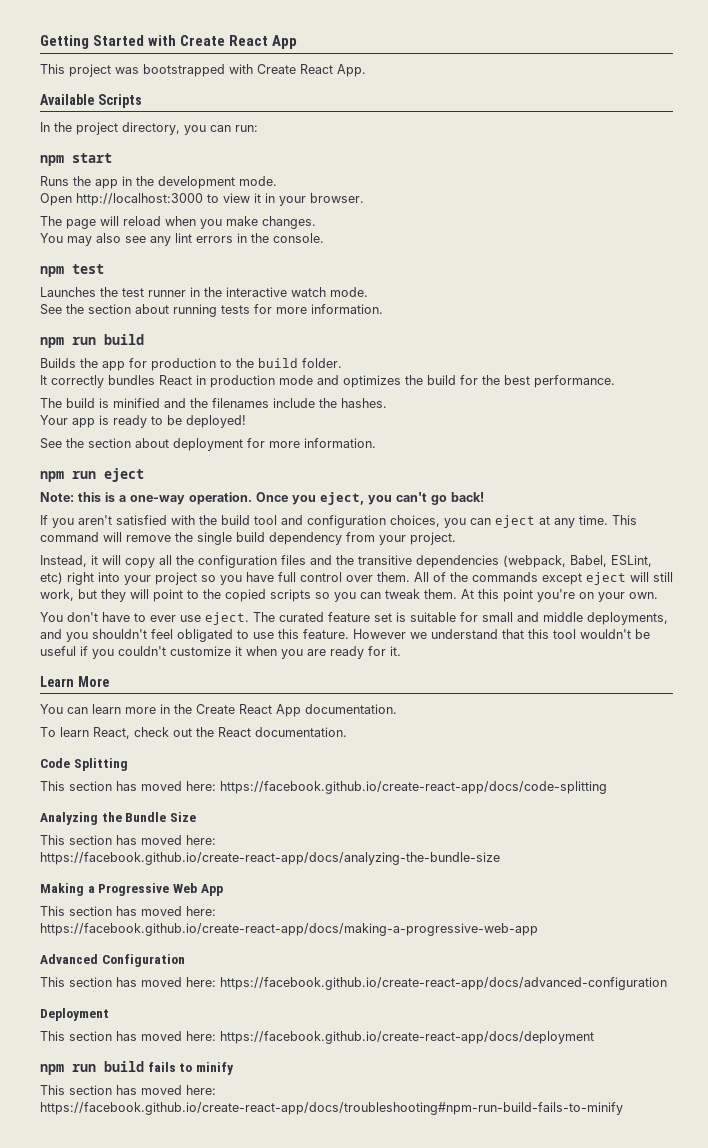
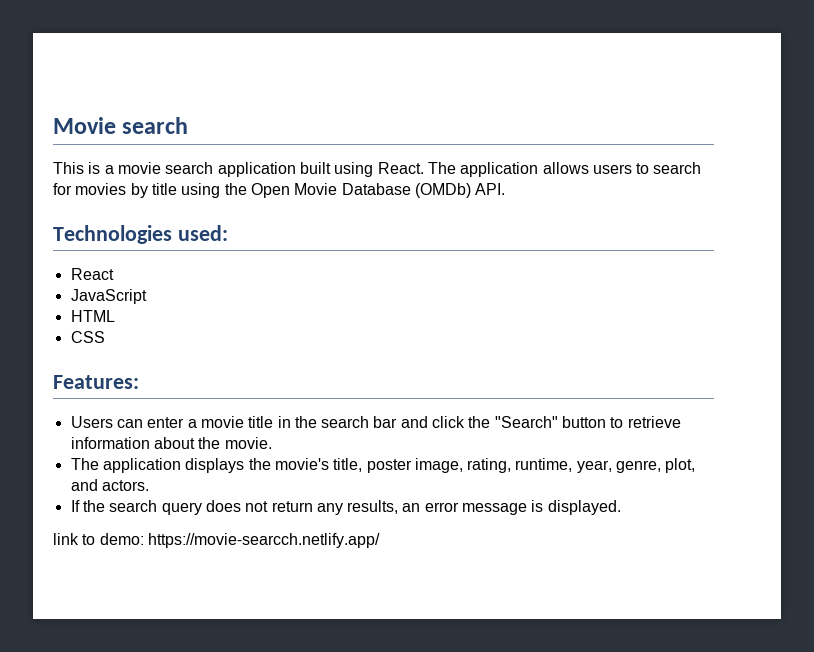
- Getting Started with Create React App
- This project was bootstrapped with Create React App.
- Available Scripts
- In the project directory, you can run:
- npm start
- Runs the app in the development mode.
- Open http://localhost:3000 to view it in your browser.
- The page will reload when you make changes.
- You may also see any lint errors in the console.
- npm test
- Launches the test runner in the interactive watch mode.
- See the section about running tests for more information.
- npm run build
- Builds the app for production to the build folder.
- It correctly bundles React in production mode and optimizes the build for the best performance.
- The build is minified and the filenames include the hashes.
- Your app is ready to be deployed!
- See the section about deployment for more information.
- npm run eject
- Note: this is a one-way operation. Once you eject, you can't go back!
- If you aren't satisfied with the build tool and configuration choices, you can eject at any time. This command will remove the single build dependency from your project.
- Instead, it will copy all the configuration files and the transitive dependencies (webpack, Babel, ESLint, etc) right into your project so you have full control over them. All of the commands except eject will still work, but they will point to the copied scripts so you can tweak them. At this point you're on your own.
- You don't have to ever use eject. The curated feature set is suitable for small and middle deployments, and you shouldn't feel obligated to use this feature. However we understand that this tool wouldn't be useful if you couldn't customize it when you are ready for it.
- Learn More
- You can learn more in the Create React App documentation.
- To learn React, check out the React documentation.
- Code Splitting
- This section has moved here: https://facebook.github.io/create-react-app/docs/code-splitting
- Analyzing the Bundle Size
- This section has moved here: https://facebook.github.io/create-react-app/docs/analyzing-the-bundle-size
- Making a Progressive Web App
- This section has moved here: https://facebook.github.io/create-react-app/docs/making-a-progressive-web-app
- Advanced Configuration
- This section has moved here: https://facebook.github.io/create-react-app/docs/advanced-configuration
- Deployment
- This section has moved here: https://facebook.github.io/create-react-app/docs/deployment
- npm run build fails to minify
- This section has moved here: https://facebook.github.io/create-react-app/docs/troubleshooting#npm-run-build-fails-to-minify
+ Movie search
+ This is a movie search application built using React. The application allows users to search for movies by title using the Open Movie Database (OMDb) API.
+ Technologies used:
+ React
+ JavaScript
+ HTML
+ CSS
+ Features:
+ Users can enter a movie title in the search bar and click the "Search" button to retrieve information about the movie.
+ The application displays the movie's title, poster image, rating, runtime, year, genre, plot, and actors.
+ If the search query does not return any results, an error message is displayed.
+ link to demo: https://movie-searcch.netlify.app/

